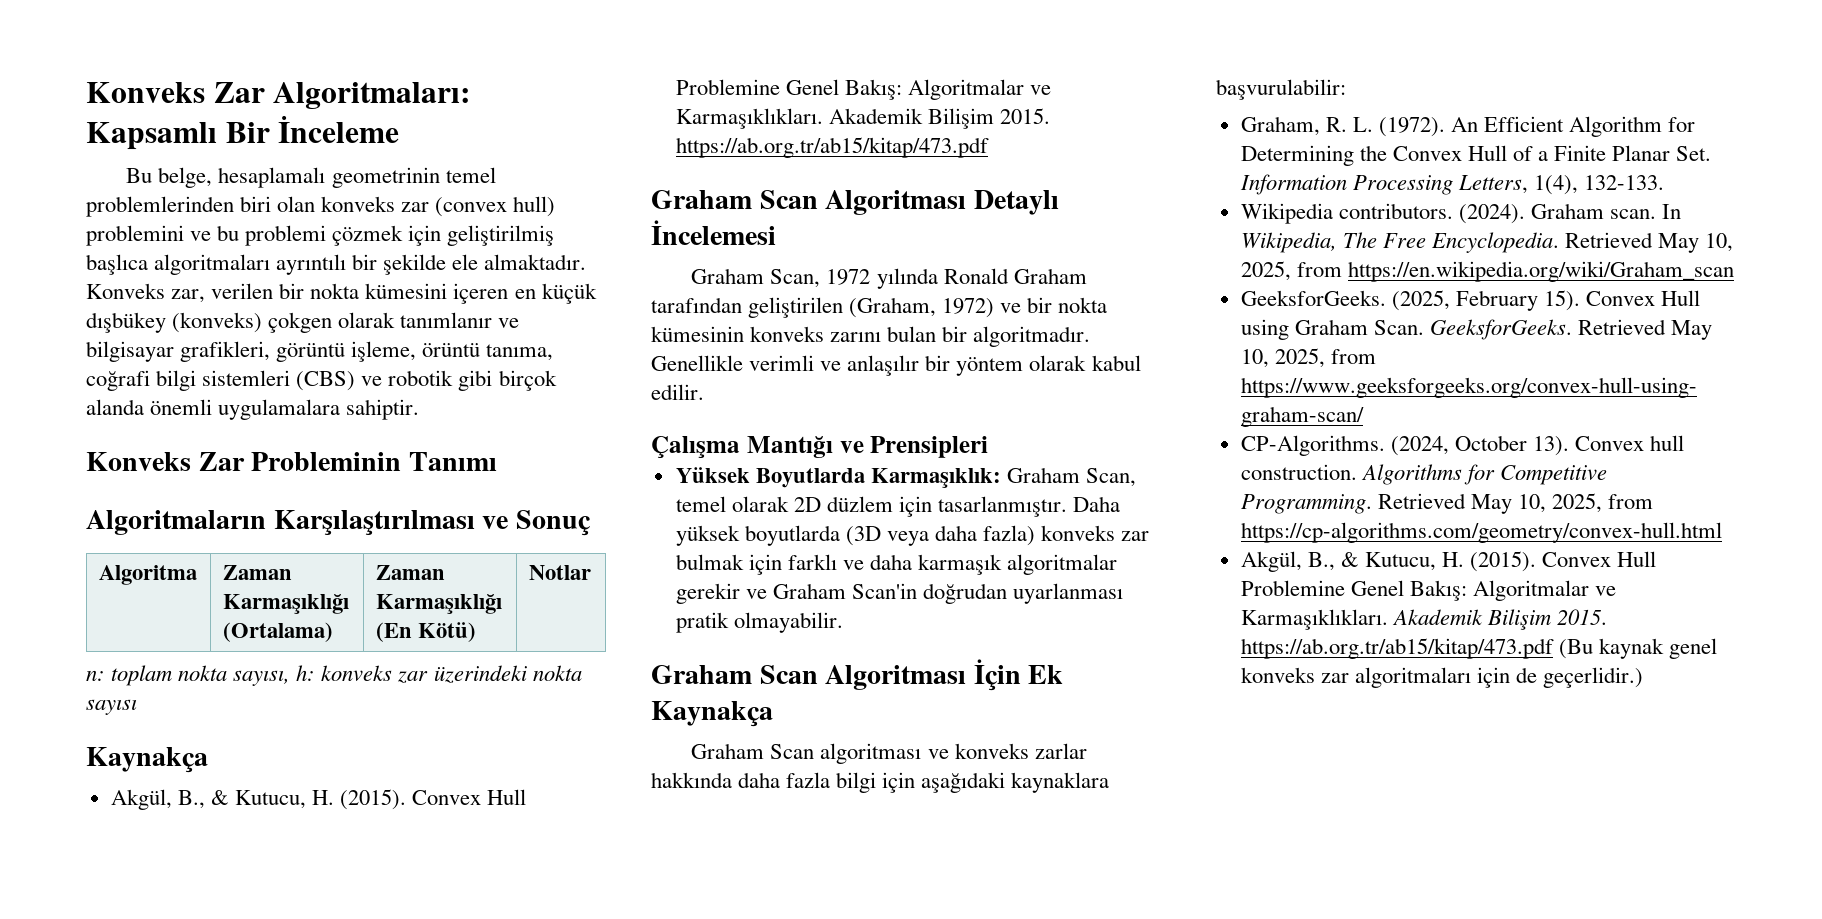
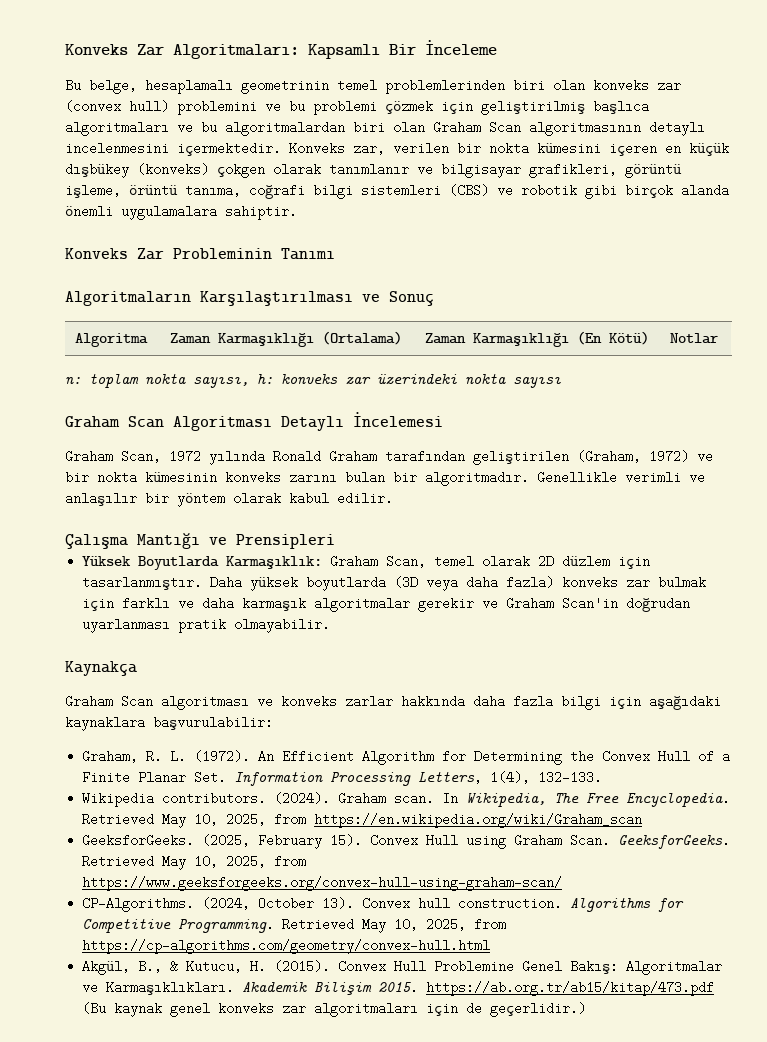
- Bu belge, hesaplamalı geometrinin temel problemlerinden biri olan konveks zar (convex hull) problemini ve bu problemi çözmek için geliştirilmiş başlıca algoritmaları ayrıntılı bir şekilde ele almaktadır.
+ Bu belge, hesaplamalı geometrinin temel problemlerinden biri olan konveks zar (convex hull) problemini ve bu problemi çözmek için geliştirilmiş başlıca algoritmaları ve bu algoritmalardan biri olan Graham Scan algoritmasının detaylı incelenmesini içermektedir.
  n: toplam nokta sayısı, h: konveks zar üzerindeki nokta sayısı
- Kaynakça
- Akgül, B., & Kutucu, H. (2015). Convex Hull Problemine Genel Bakış: Algoritmalar ve Karmaşıklıkları. Akademik Bilişim 2015. https://ab.org.tr/ab15/kitap/473.pdf
- Graham Scan Algoritması İçin Ek Kaynakça
+ Kaynakça

